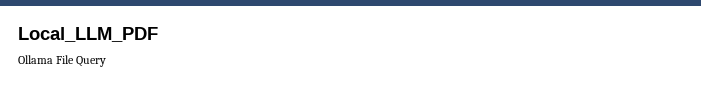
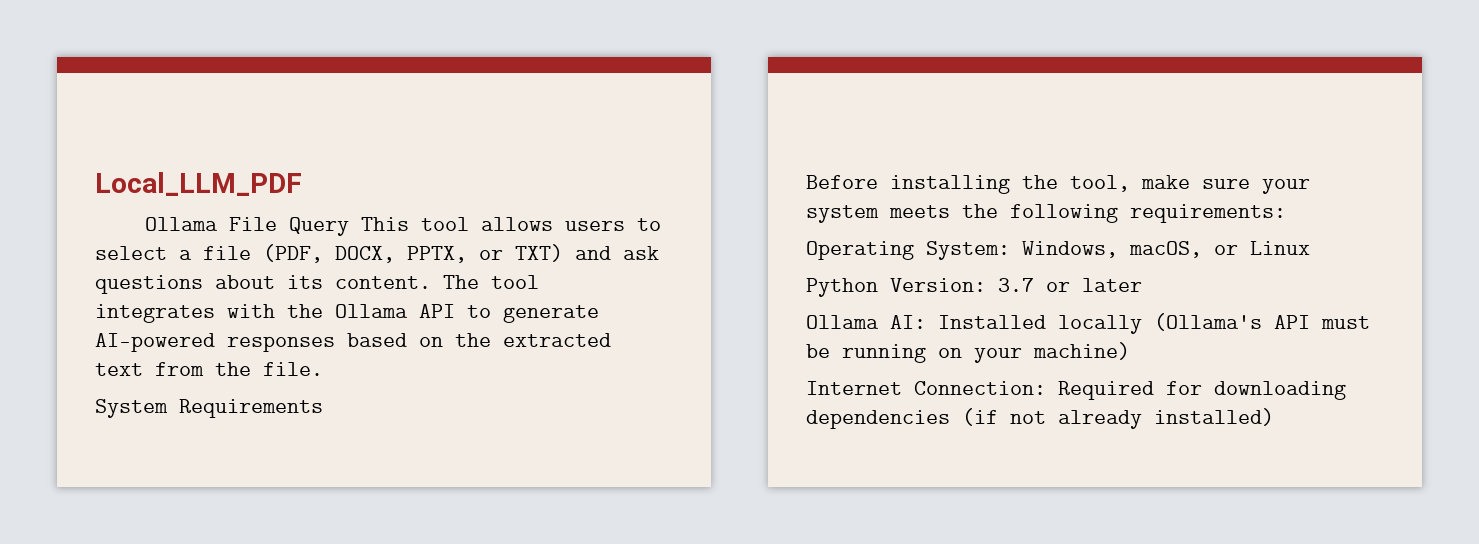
- Ollama File Query
+ Ollama File Query This tool allows users to select a file (PDF, DOCX, PPTX, or TXT) and ask questions about its content. The tool integrates with the Ollama API to generate AI-powered responses based on the extracted text from the file.
+ System Requirements
+ Before installing the tool, make sure your system meets the following requirements:
+ Operating System: Windows, macOS, or Linux
+ Python Version: 3.7 or later
+ Ollama AI: Installed locally (Ollama's API must be running on your machine)
+ Internet Connection: Required for downloading dependencies (if not already installed)

